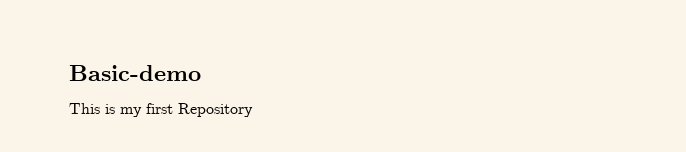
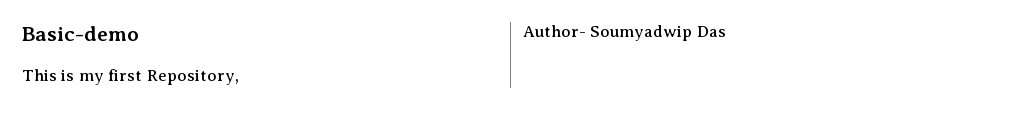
- This is my first Repository
+ This is my first Repository,
+ Author- Soumyadwip Das

